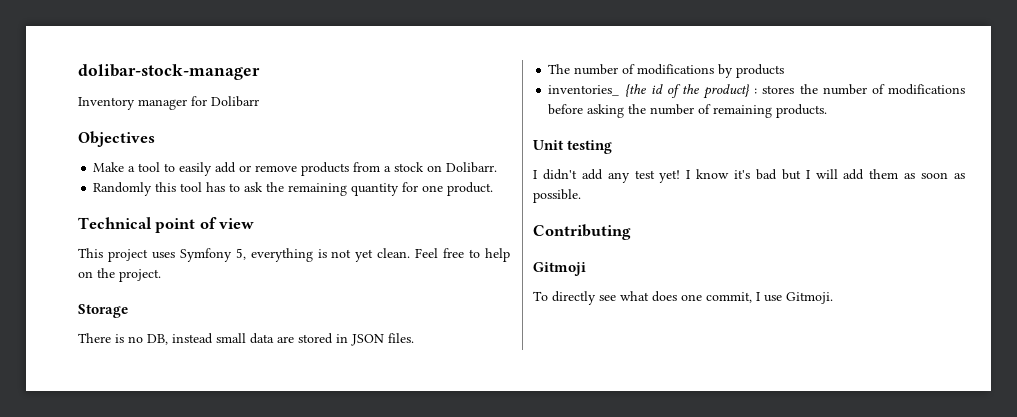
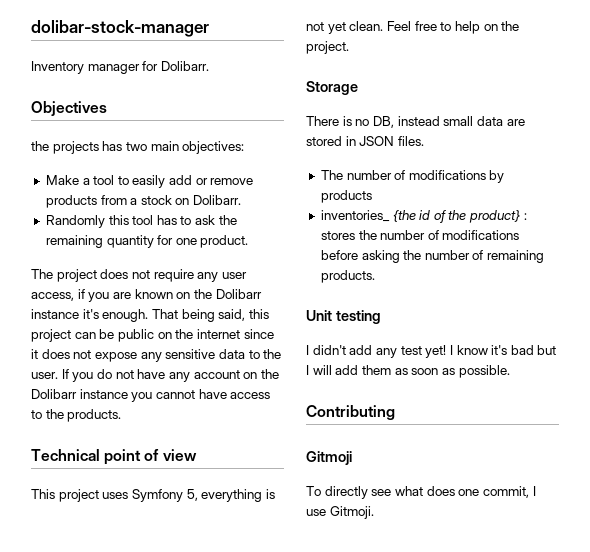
- Inventory manager for Dolibarr
+ Inventory manager for Dolibarr.
+ the projects has two main objectives:
+ The project does not require any user access, if you are known on the Dolibarr instance it's enough. That being said, this project can be public on the internet since it does not expose any sensitive data to the user. If you do not have any account on the Dolibarr instance you cannot have access to the products.

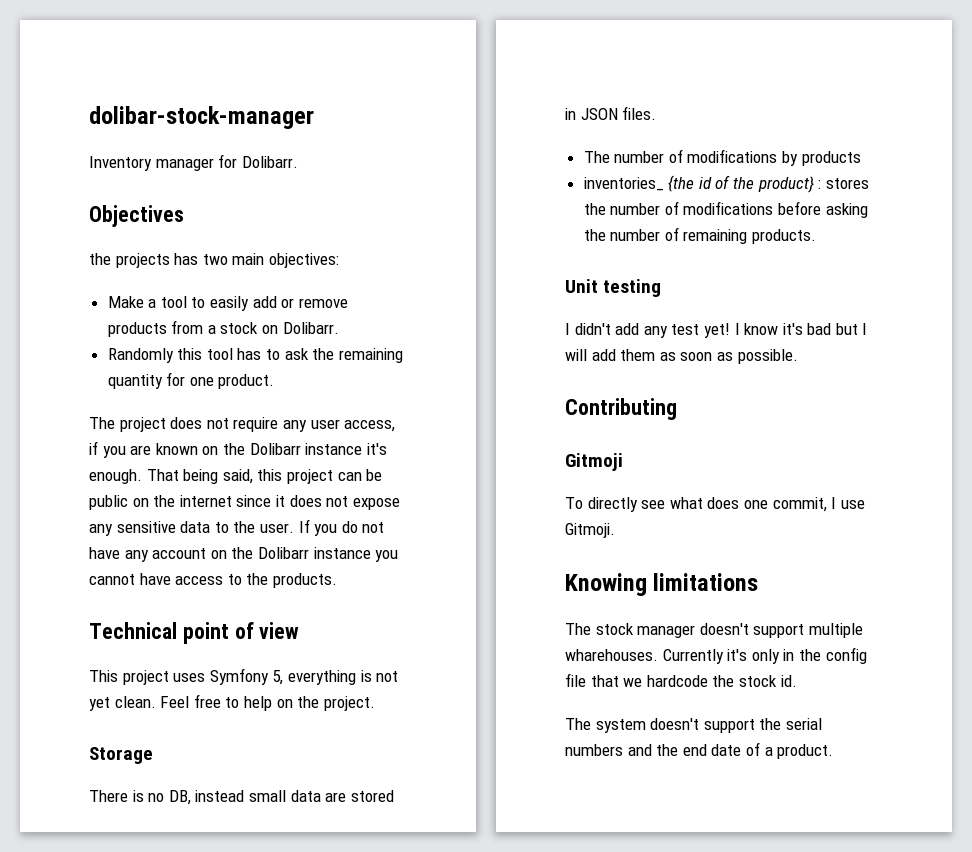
+ Knowing limitations
+ The stock manager doesn't support multiple wharehouses. Currently it's only in the config file that we hardcode the stock id.
+ The system doesn't support the serial numbers and the end date of a product.

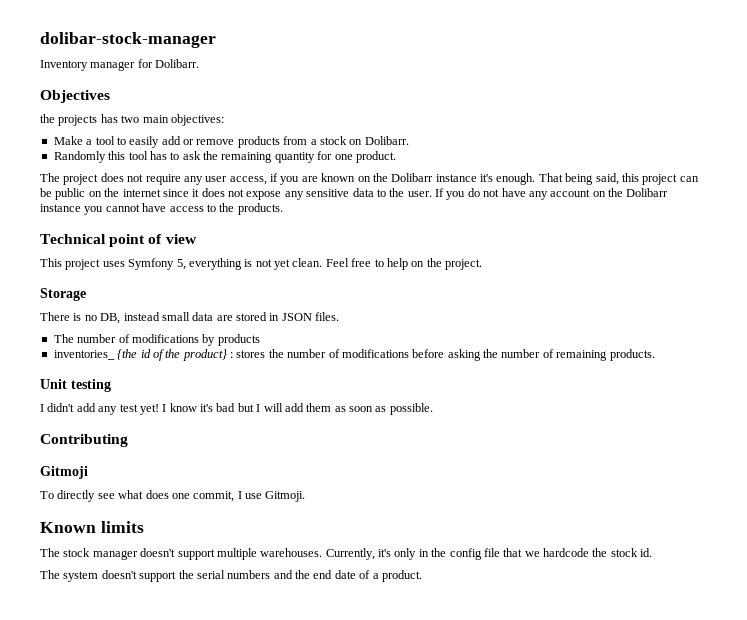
- Knowing limitations
+ Known limits
- The stock manager doesn't support multiple wharehouses. Currently it's only in the config file that we hardcode the stock id.
+ The stock manager doesn't support multiple warehouses. Currently, it's only in the config file that we hardcode the stock id.

